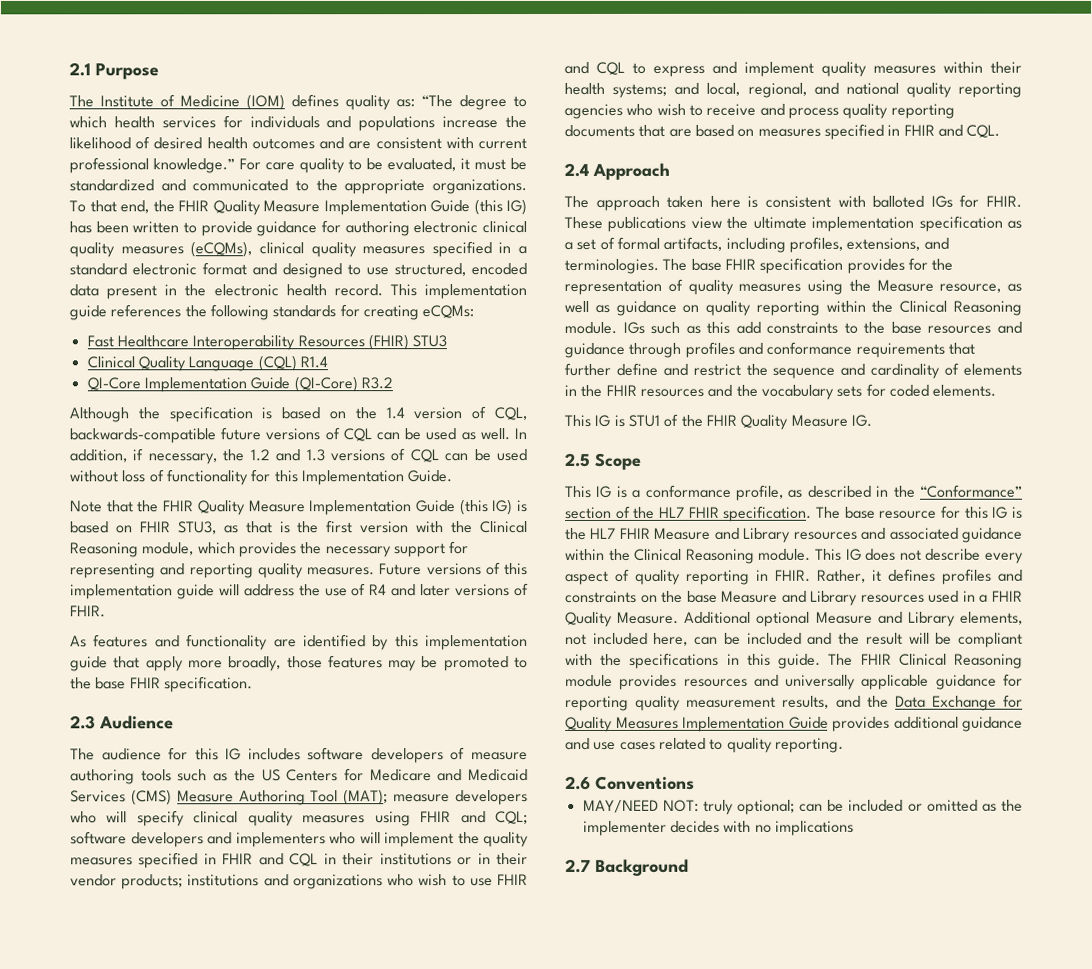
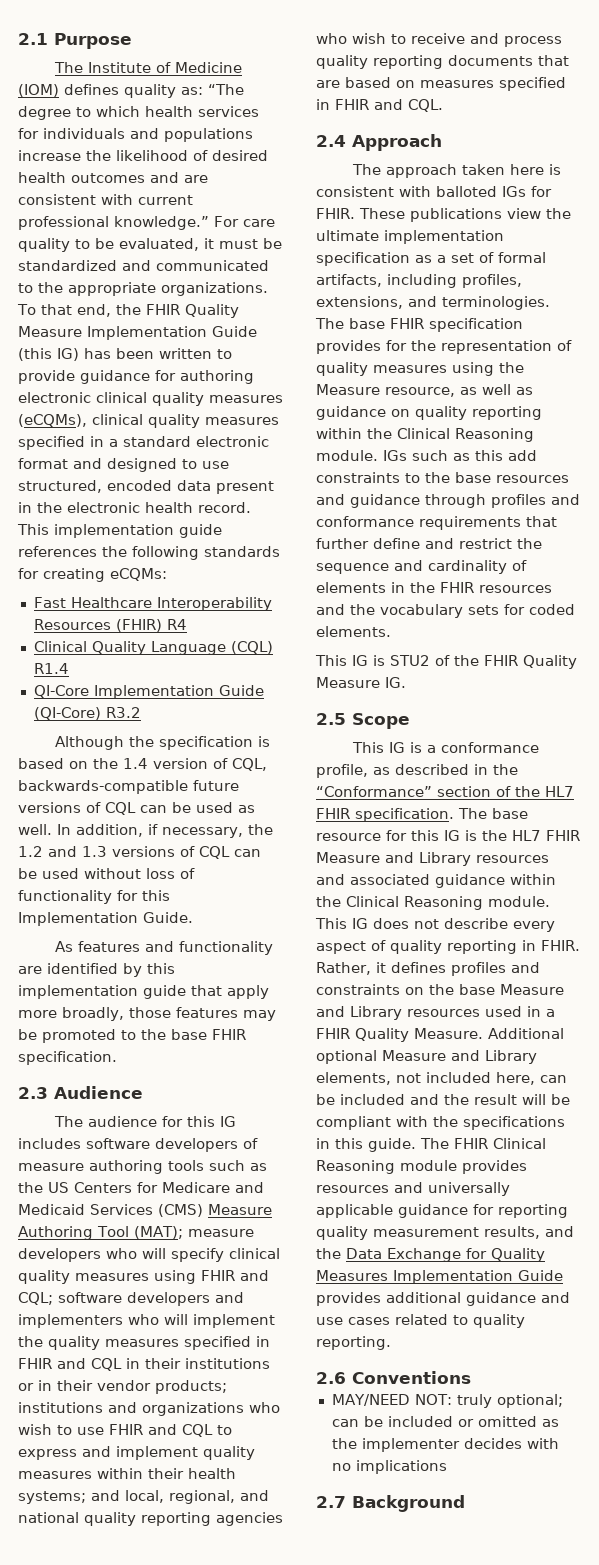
- Fast Healthcare Interoperability Resources (FHIR) STU3
+ Fast Healthcare Interoperability Resources (FHIR) R4
- Note that the FHIR Quality Measure Implementation Guide (this IG) is based on FHIR STU3, as that is the first version with the Clinical Reasoning module, which provides the necessary support for representing and reporting quality measures. Future versions of this implementation guide will address the use of R4 and later versions of FHIR.
- This IG is STU1 of the FHIR Quality Measure IG.
+ This IG is STU2 of the FHIR Quality Measure IG.

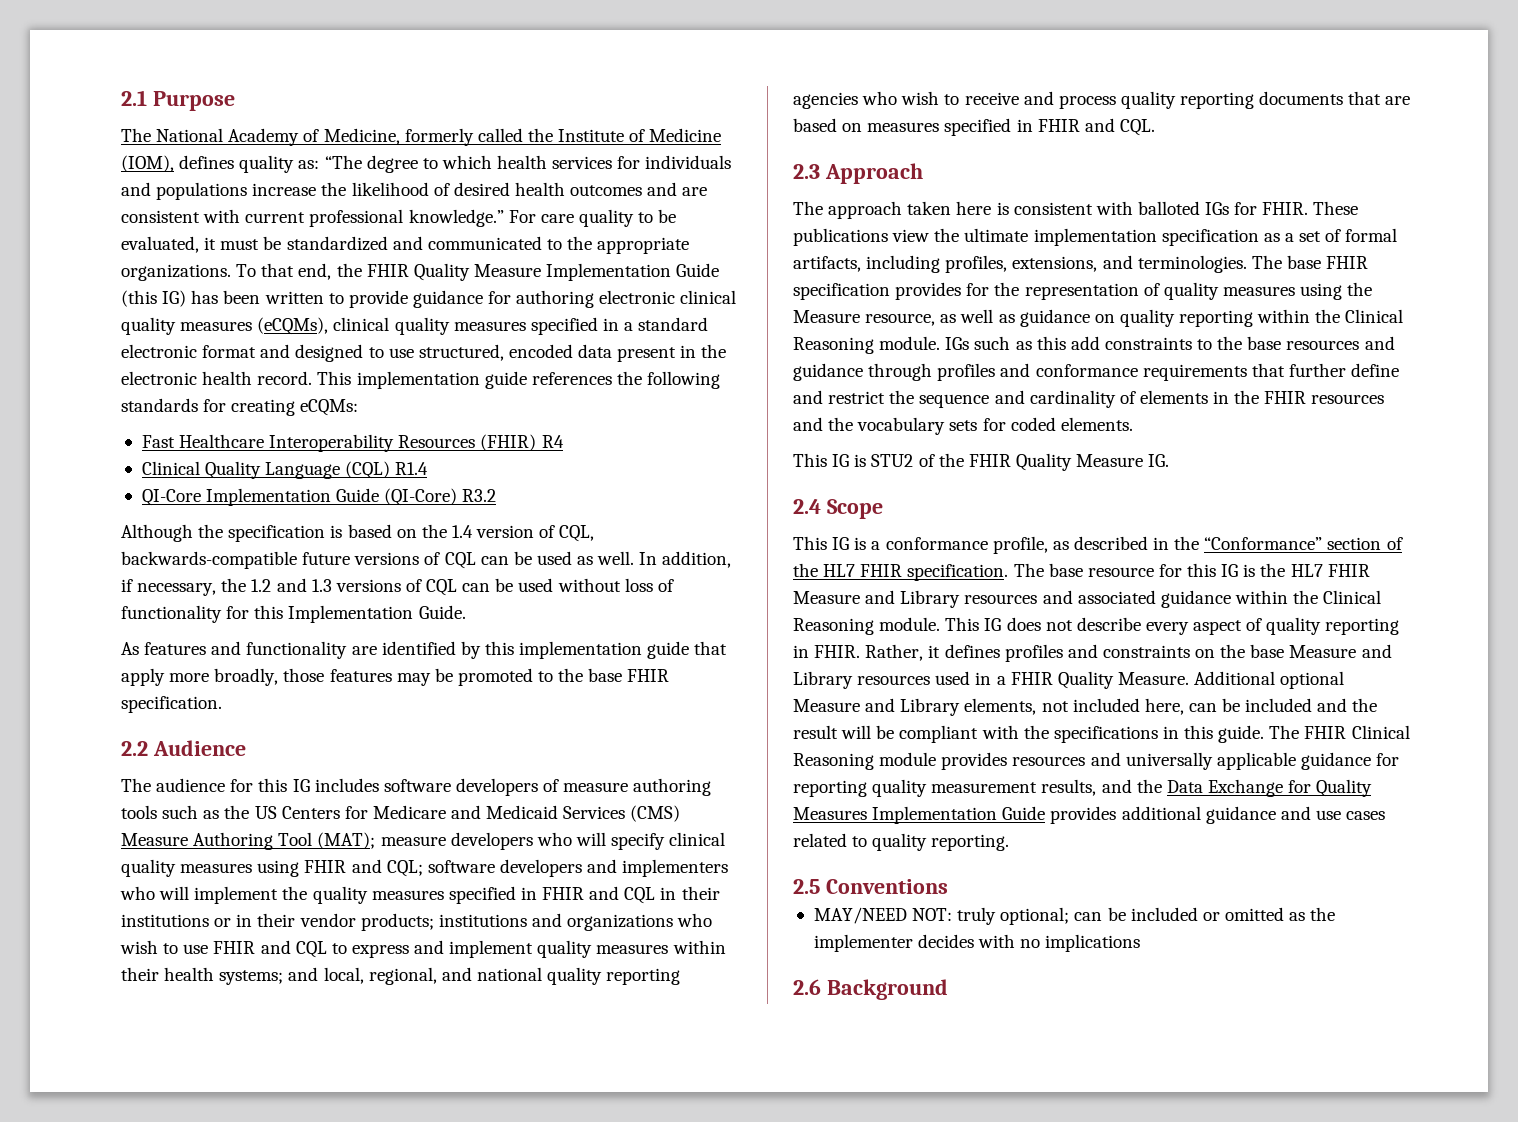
- The Institute of Medicine (IOM) defines quality as: “The degree to which health services for individuals and populations increase the likelihood of desired health outcomes and are consistent with current professional knowledge.”
+ The National Academy of Medicine, formerly called the Institute of Medicine (IOM), defines quality as: “The degree to which health services for individuals and populations increase the likelihood of desired health outcomes and are consistent with current professional knowledge.”
- 2.3 Audience
+ 2.2 Audience
- 2.4 Approach
+ 2.3 Approach
- 2.5 Scope
+ 2.4 Scope
- 2.6 Conventions
+ 2.5 Conventions
- 2.7 Background
+ 2.6 Background

